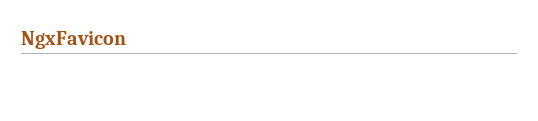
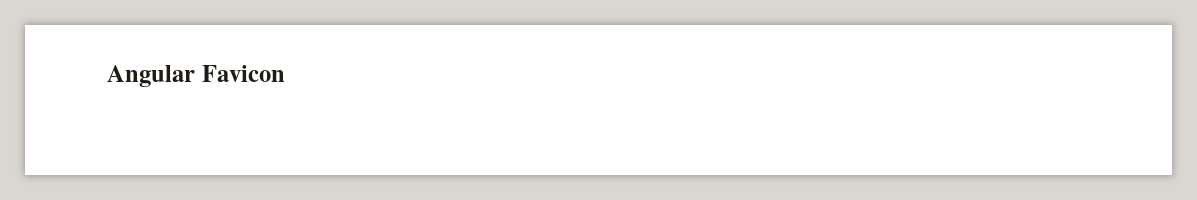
- NgxFavicon
+ Angular Favicon

